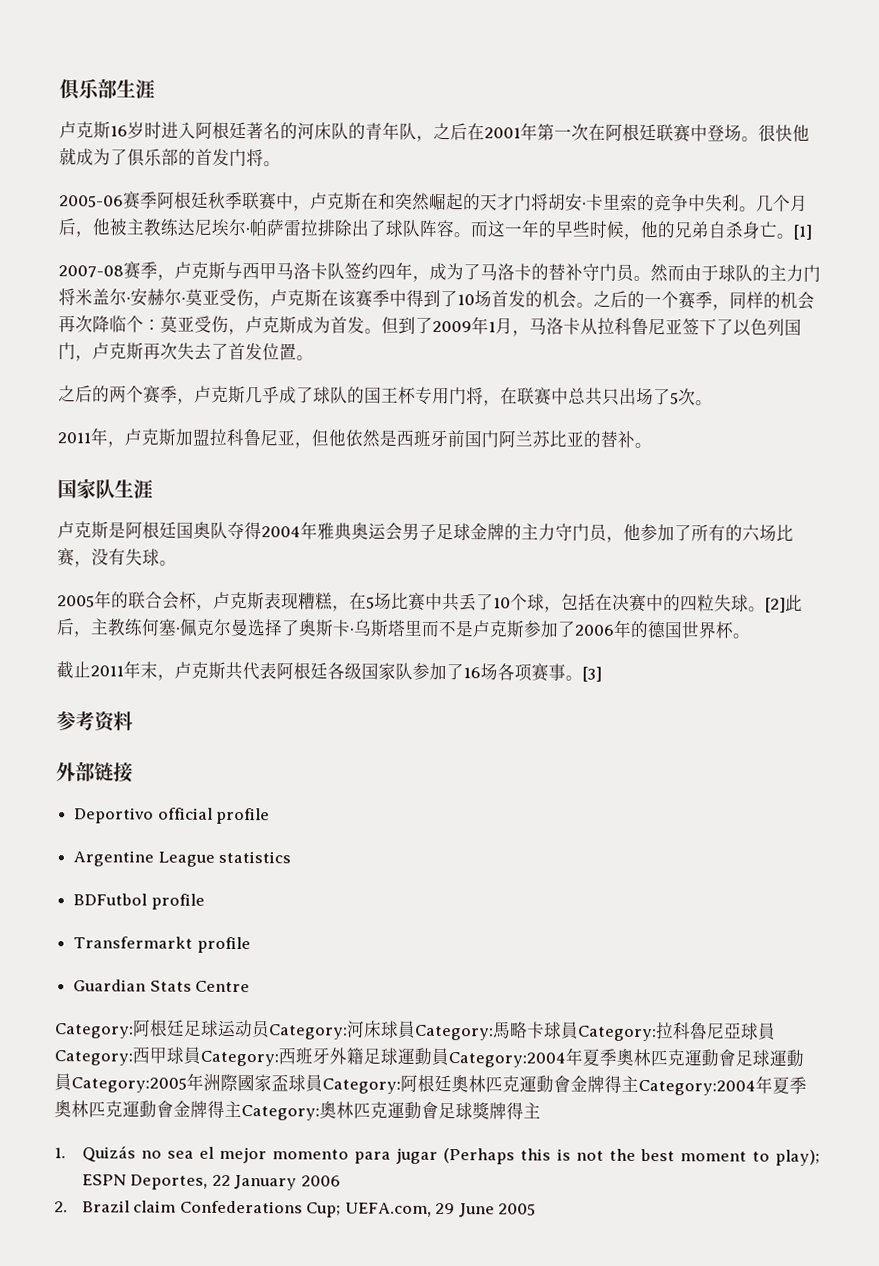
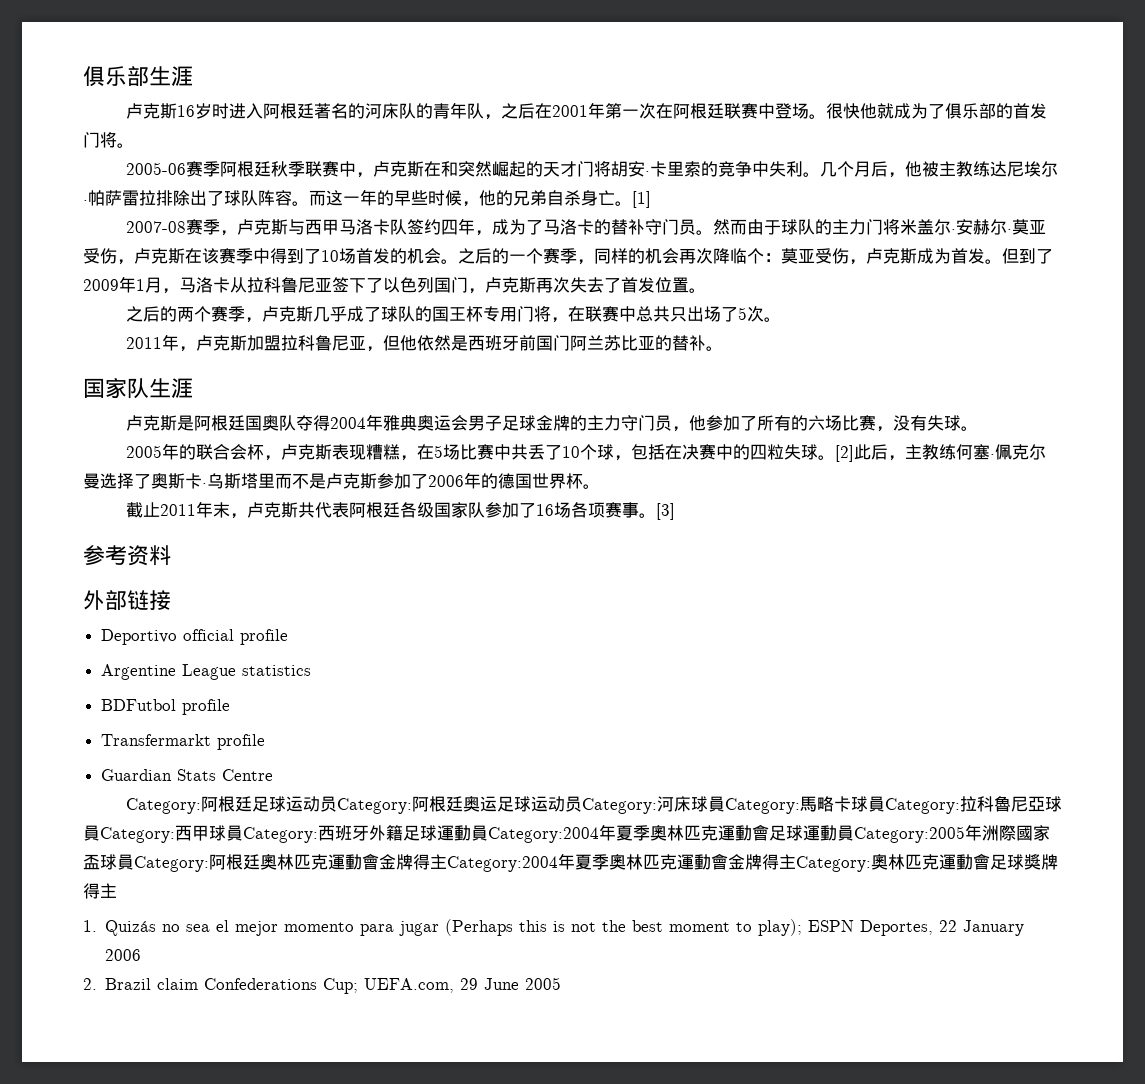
+ 阿根廷奥运足球运动员Category:

